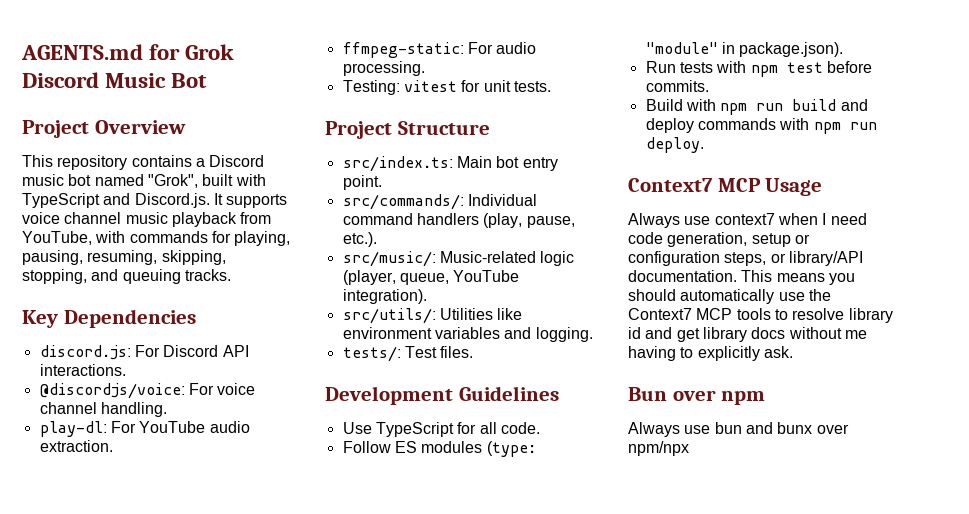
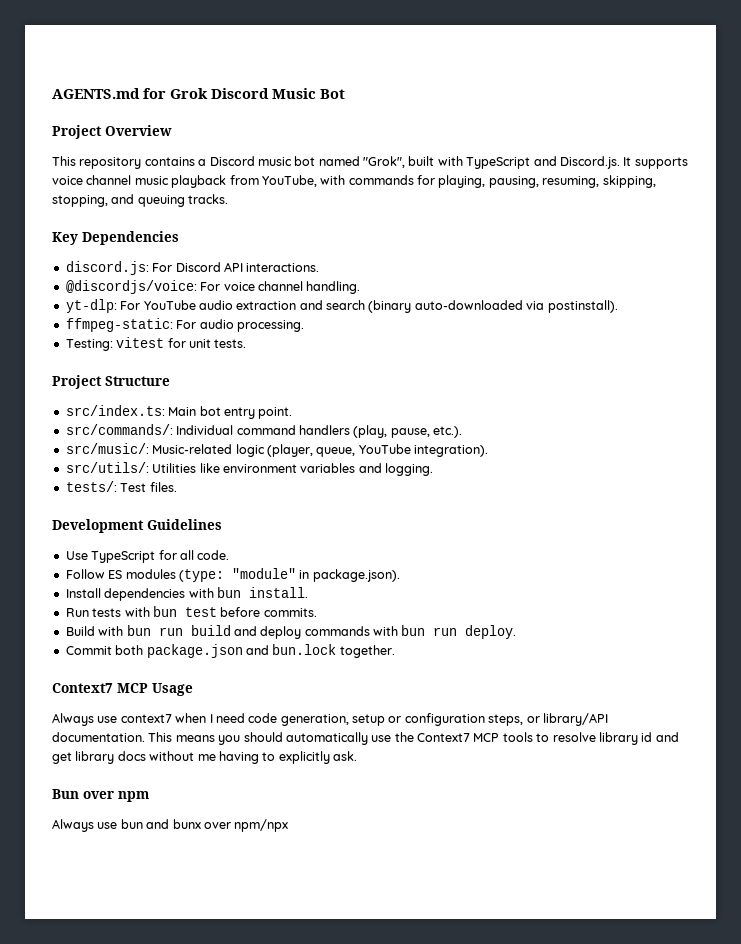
- play-dl: For YouTube audio extraction.
+ yt-dlp: For YouTube audio extraction and search (binary auto-downloaded via postinstall).
+ Install dependencies with bun install.
- Run tests with npm test before commits.
+ Run tests with bun test before commits.
- Build with npm run build and deploy commands with npm run deploy.
+ Build with bun run build and deploy commands with bun run deploy.
+ Commit both package.json and bun.lock together.

